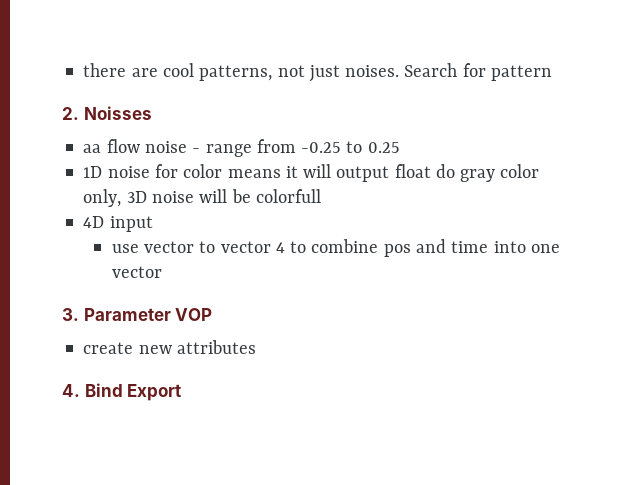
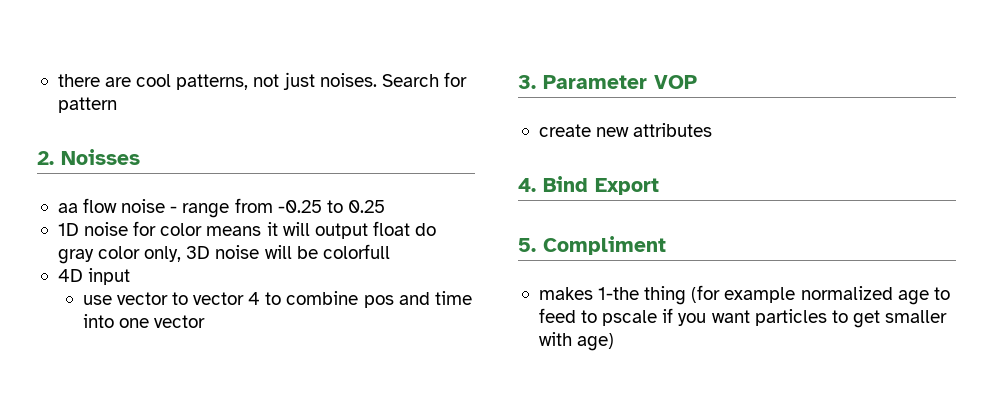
+ 5. Compliment
+ makes 1-the thing (for example normalized age to feed to pscale if you want particles to get smaller with age)

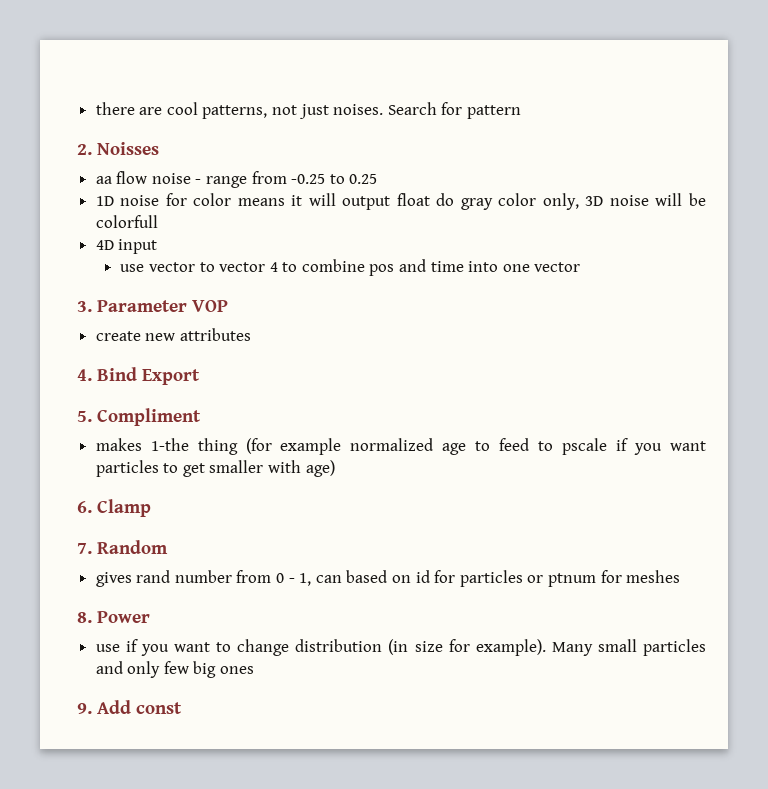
+ 6. Clamp
+ 7. Random
+ gives rand number from 0 - 1, can based on id for particles or ptnum for meshes
+ 8. Power
+ use if you want to change distribution (in size for example). Many small particles and only few big ones
+ 9. Add const

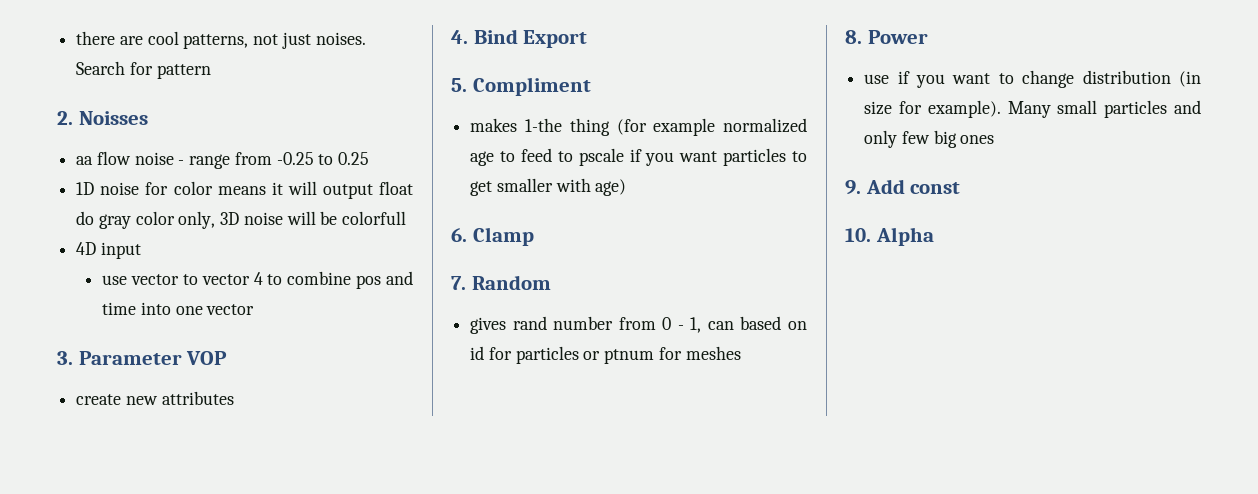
+ 10. Alpha

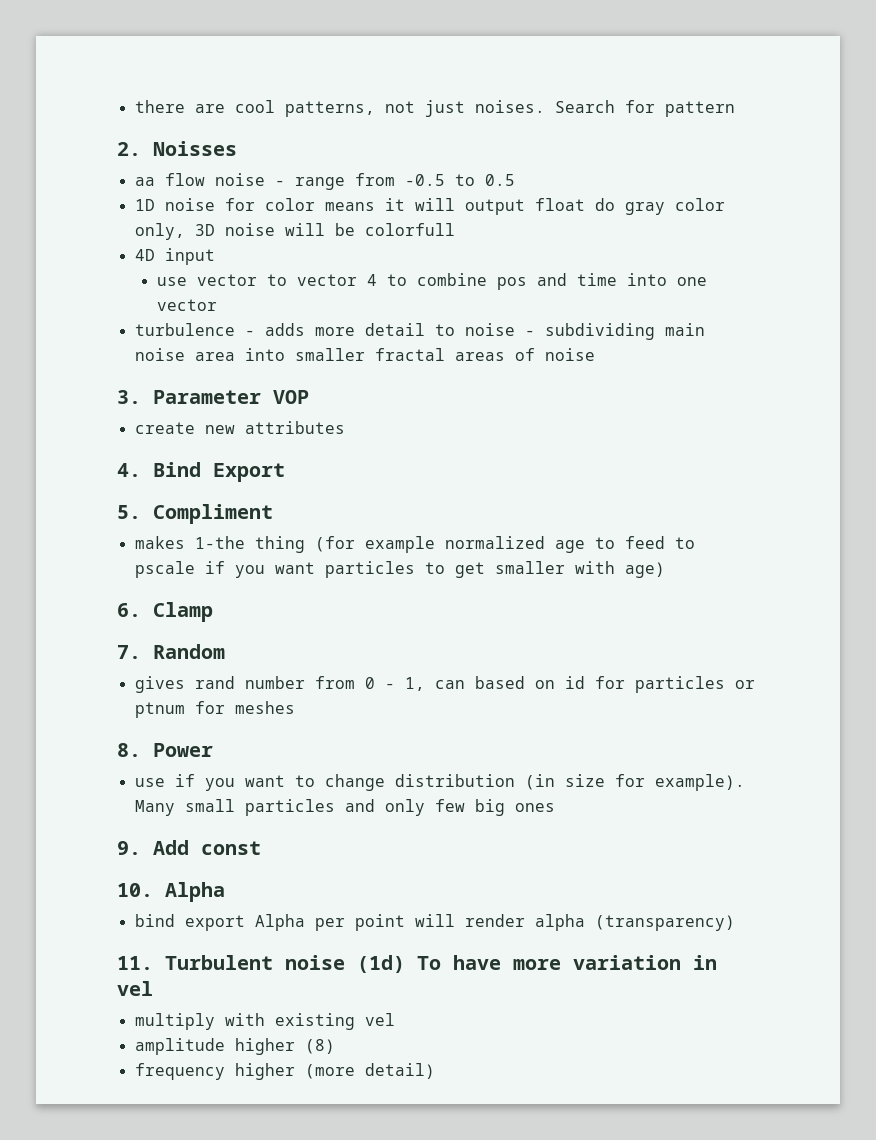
- aa flow noise - range from -0.25 to 0.25
+ aa flow noise - range from -0.5 to 0.5
+ turbulence - adds more detail to noise - subdividing main noise area into smaller fractal areas of noise
+ bind export Alpha per point will render alpha (transparency)
+ 11. Turbulent noise (1d) To have more variation in vel
+ multiply with existing vel
+ amplitude higher (8)
+ frequency higher (more detail)

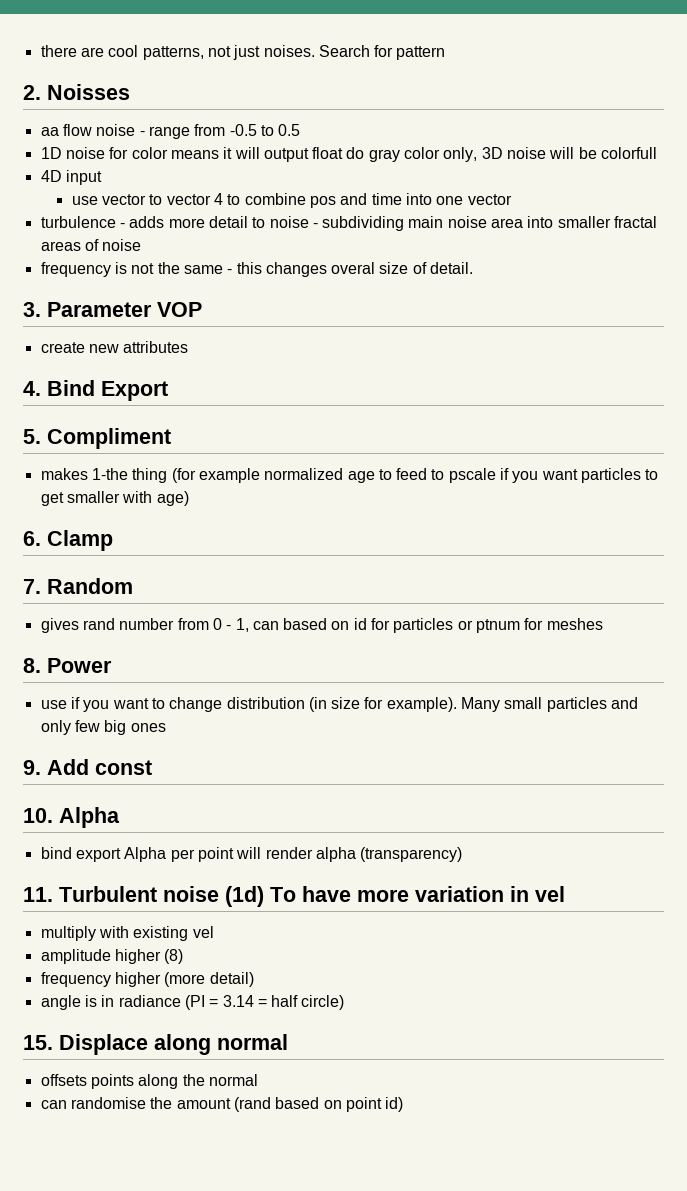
+ frequency is not the same - this changes overal size of detail.
+ angle is in radiance (PI = 3.14 = half circle)
+ 15. Displace along normal
+ offsets points along the normal
+ can randomise the amount (rand based on point id)

